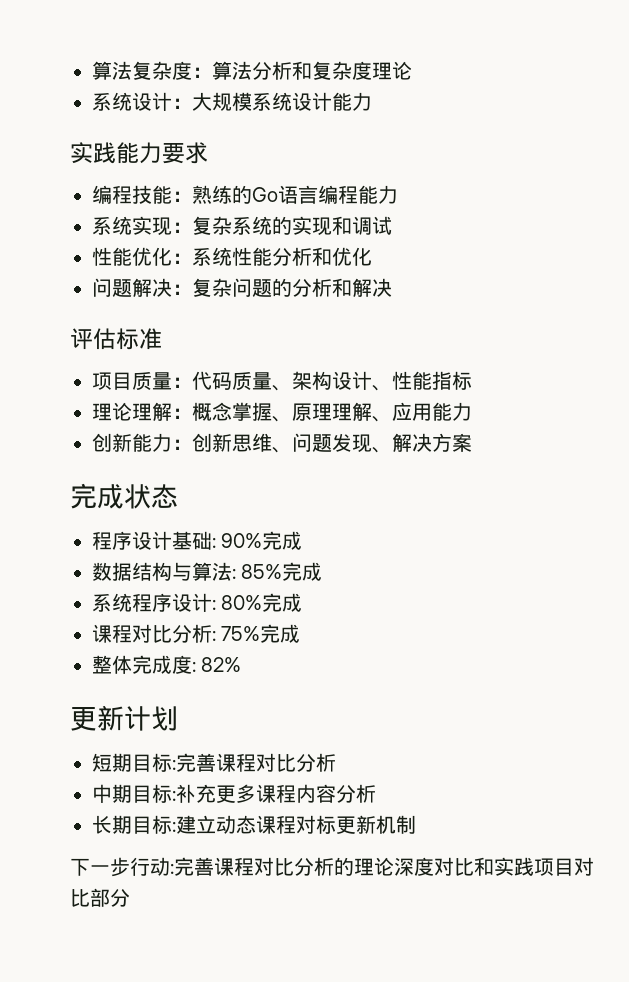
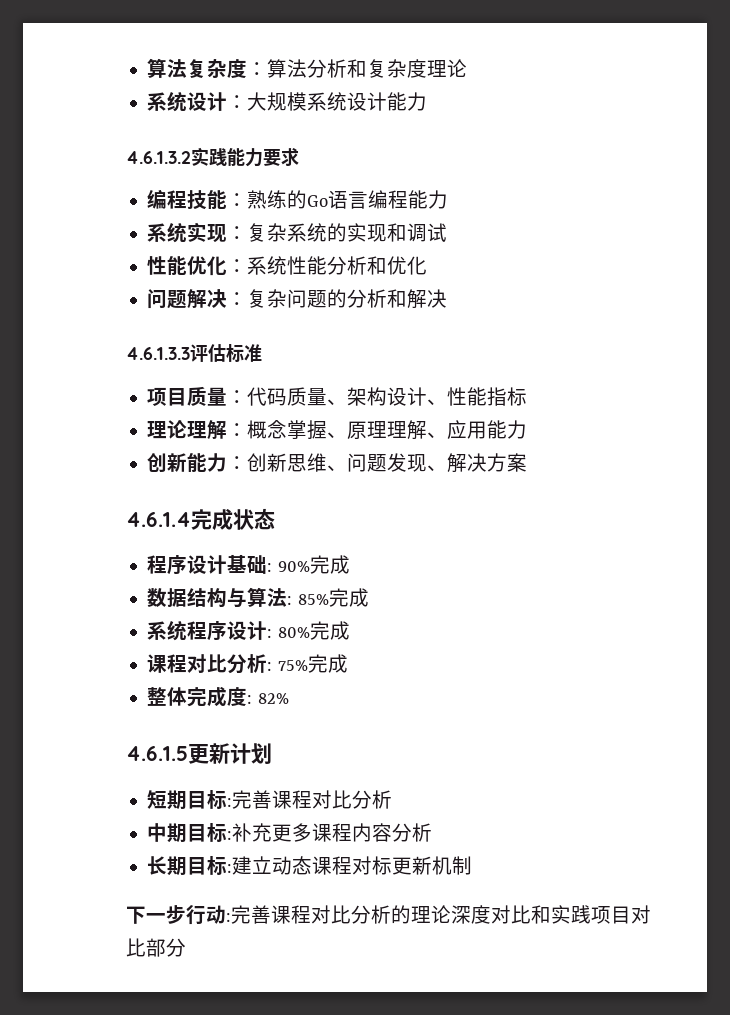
- 实践能力要求
+ 4.6.1.3.2实践能力要求
- 评估标准
+ 4.6.1.3.3评估标准
- 完成状态
+ 4.6.1.4完成状态
- 更新计划
+ 4.6.1.5更新计划

